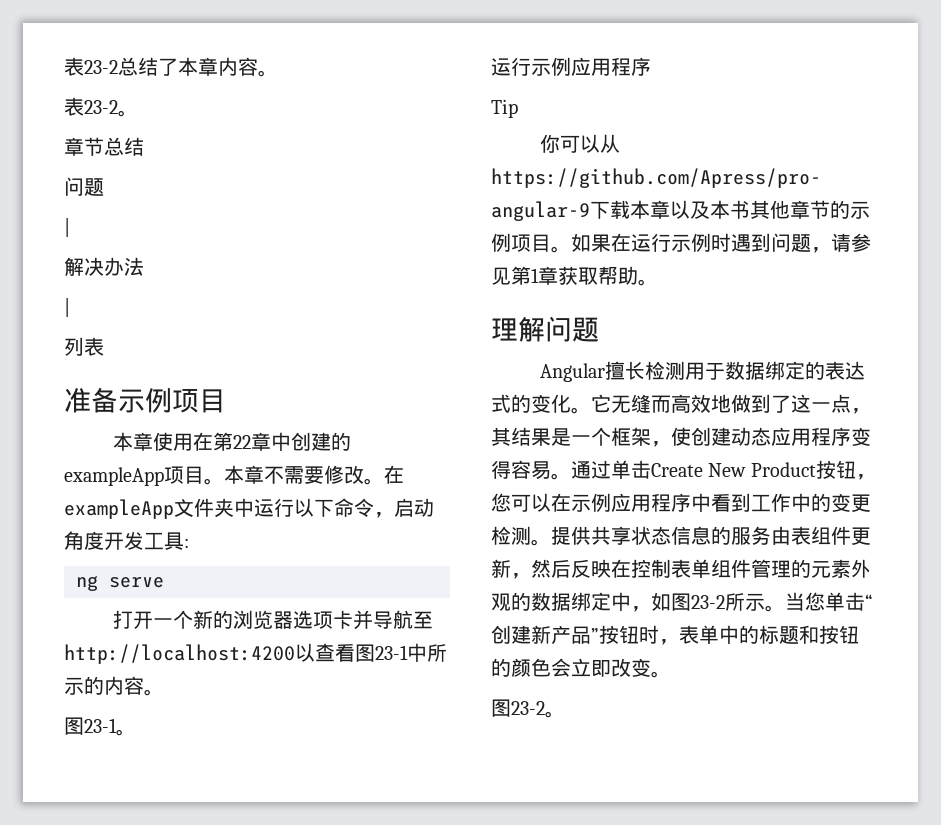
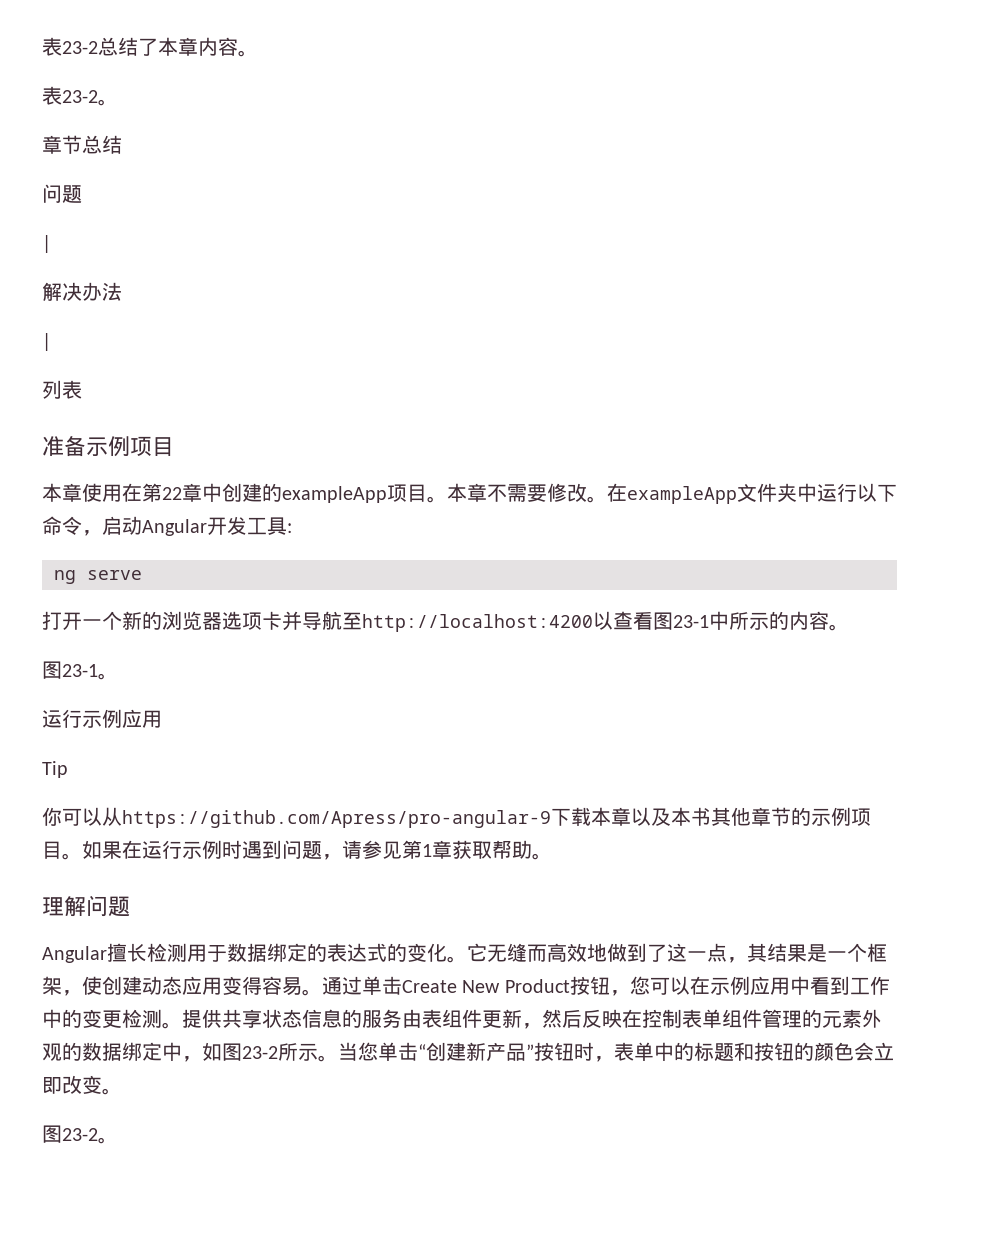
- 在exampleApp文件夹中运行以下命令，启动角度开发工具:
+ 在exampleApp文件夹中运行以下命令，启动Angular开发工具:
- 运行示例应用程序
+ 运行示例应用
- 它无缝而高效地做到了这一点，其结果是一个框架，使创建动态应用程序变得容易。
+ 它无缝而高效地做到了这一点，其结果是一个框架，使创建动态应用变得容易。
- 通过单击Create New Product按钮，您可以在示例应用程序中看到工作中的变更检测。
+ 通过单击Create New Product按钮，您可以在示例应用中看到工作中的变更检测。

